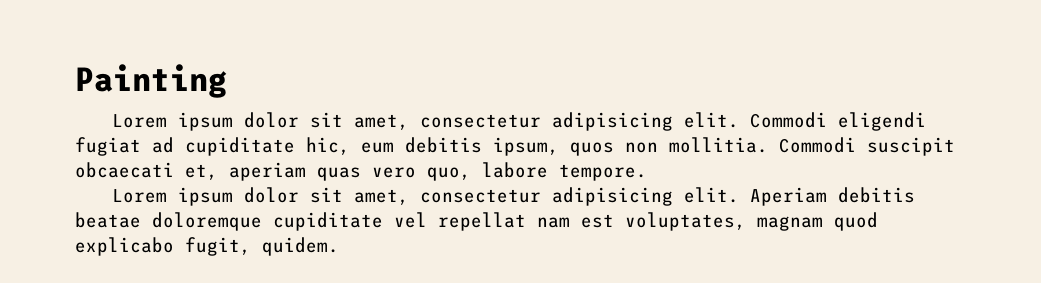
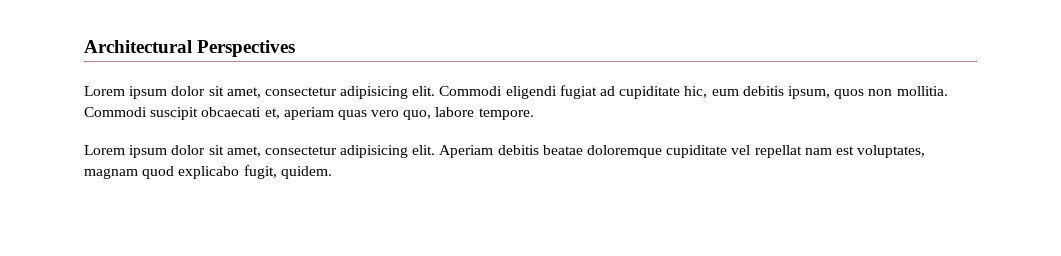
- Painting
+ Architectural Perspectives

